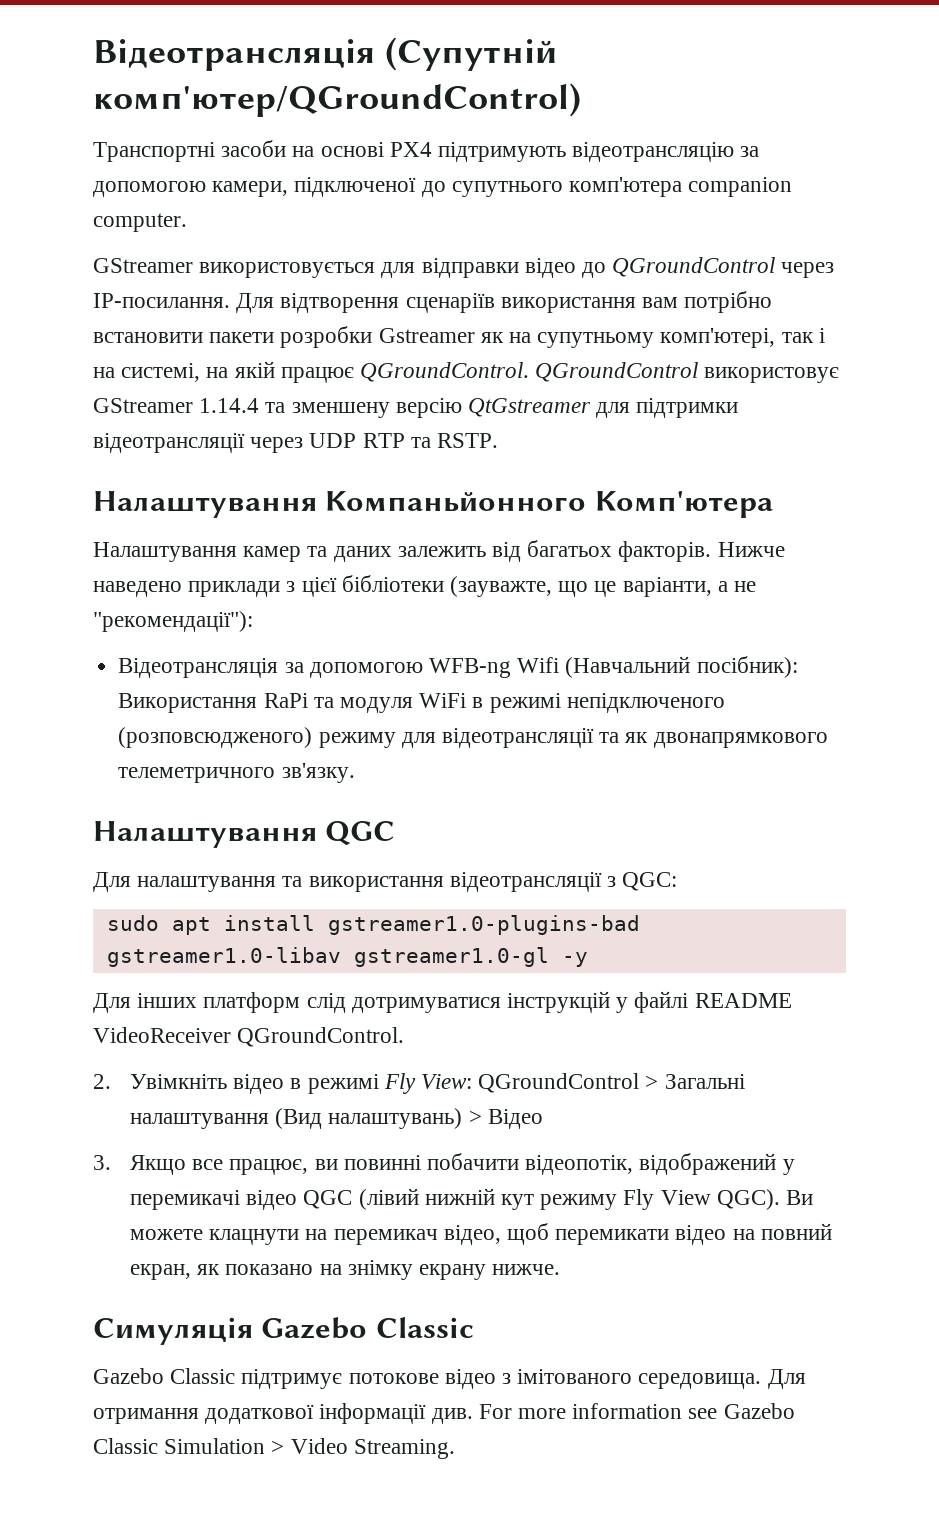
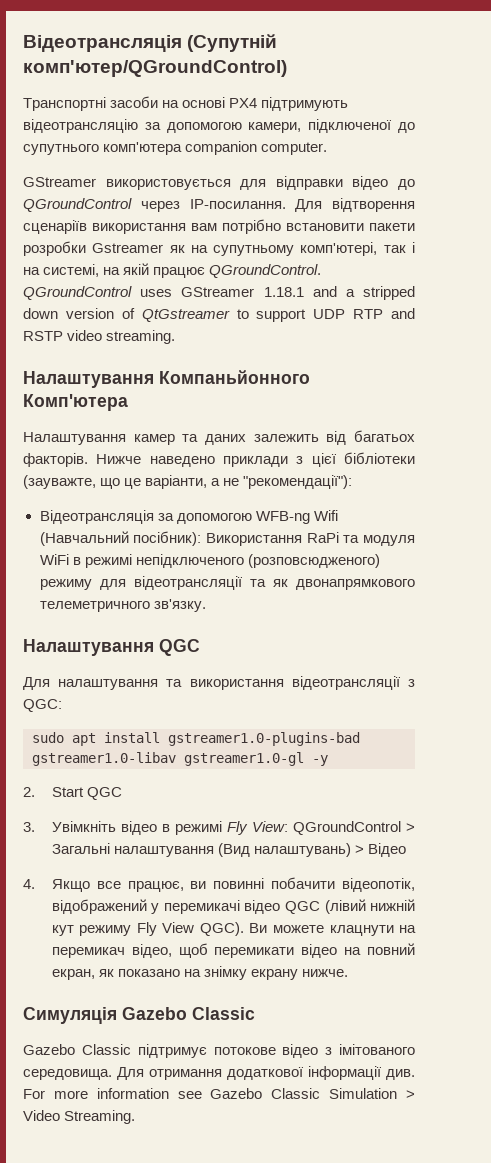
- QGroundControl використовує GStreamer 1.14.4 та зменшену версію QtGstreamer для підтримки відеотрансляції через UDP RTP та RSTP.
+ QGroundControl uses GStreamer 1.18.1 and a stripped down version of QtGstreamer to support UDP RTP and RSTP video streaming.
- Для інших платформ слід дотримуватися інструкцій у файлі README VideoReceiver QGroundControl.
- 2. Увімкніть відео в режимі Fly View: QGroundControl > Загальні налаштування (Вид налаштувань) > Відео
+ 2. Start QGC
+ 3. Увімкніть відео в режимі Fly View: QGroundControl > Загальні налаштування (Вид налаштувань) > Відео
- 3. Якщо все працює, ви повинні побачити відеопотік, відображений у перемикачі відео QGC (лівий нижній кут режиму Fly View QGC).
+ 4. Якщо все працює, ви повинні побачити відеопотік, відображений у перемикачі відео QGC (лівий нижній кут режиму Fly View QGC).

